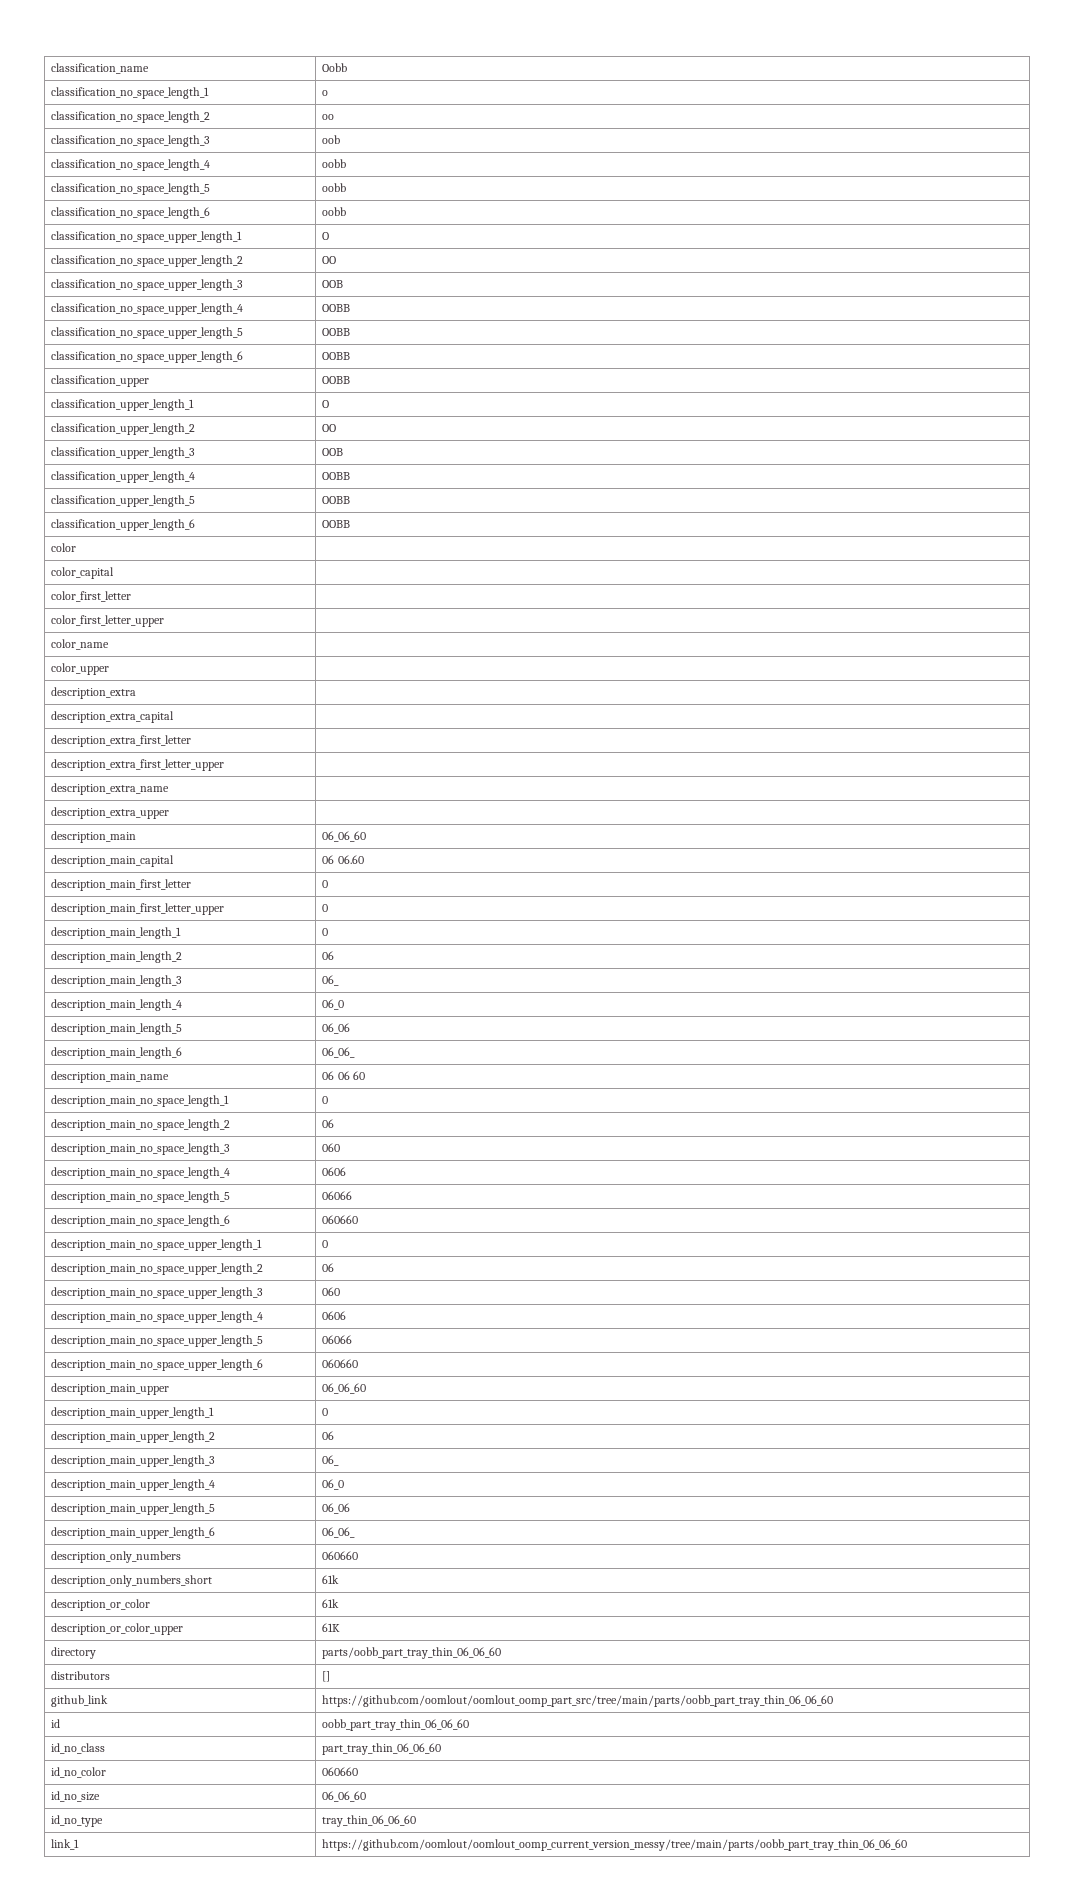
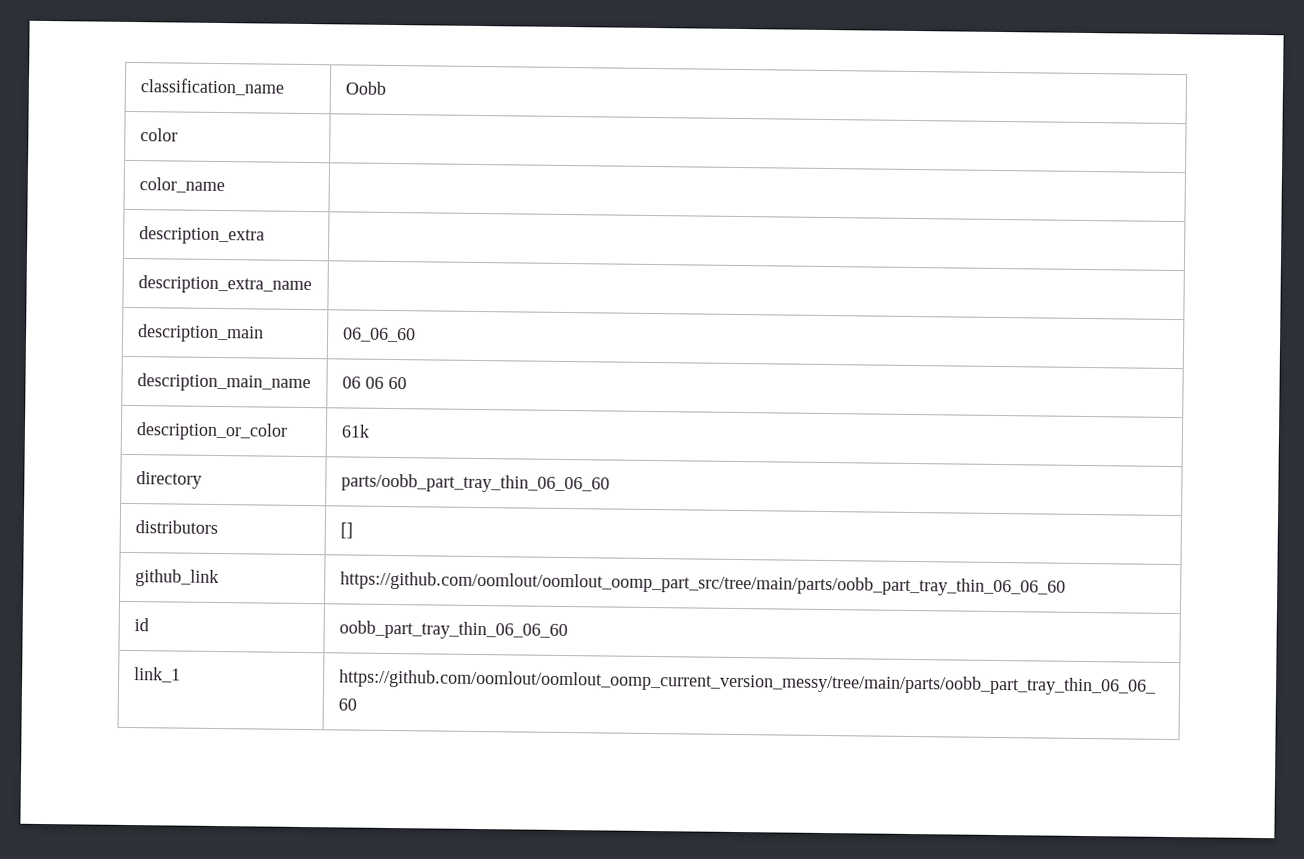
- classification_no_space_length_1 | o
- classification_no_space_length_2 | oo
- classification_no_space_length_3 | oob
- classification_no_space_length_4 | oobb
- classification_no_space_length_5 | oobb
- classification_no_space_length_6 | oobb
- classification_no_space_upper_length_1 | O
- classification_no_space_upper_length_2 | OO
- classification_no_space_upper_length_3 | OOB
- classification_no_space_upper_length_4 | OOBB
- classification_no_space_upper_length_5 | OOBB
- classification_no_space_upper_length_6 | OOBB
- classification_upper | OOBB
- classification_upper_length_1 | O
- classification_upper_length_2 | OO
- classification_upper_length_3 | OOB
- classification_upper_length_4 | OOBB
- classification_upper_length_5 | OOBB
- classification_upper_length_6 | OOBB
  color |
- color_capital |
- color_first_letter |
- color_first_letter_upper |
- color_upper |
- description_extra_capital |
- description_extra_first_letter |
- description_extra_first_letter_upper |
- description_extra_upper |
- description_main_capital | 06 06.60
- description_main_first_letter | 0
- description_main_first_letter_upper | 0
- description_main_length_1 | 0
- description_main_length_2 | 06
- description_main_length_3 | 06_
- description_main_length_4 | 06_0
- description_main_length_5 | 06_06
- description_main_length_6 | 06_06_
  description_main_name | 06 06 60
- description_main_no_space_length_1 | 0
- description_main_no_space_length_2 | 06
- description_main_no_space_length_3 | 060
- description_main_no_space_length_4 | 0606
- description_main_no_space_length_5 | 06066
- description_main_no_space_length_6 | 060660
- description_main_no_space_upper_length_1 | 0
- description_main_no_space_upper_length_2 | 06
- description_main_no_space_upper_length_3 | 060
- description_main_no_space_upper_length_4 | 0606
- description_main_no_space_upper_length_5 | 06066
- description_main_no_space_upper_length_6 | 060660
- description_main_upper | 06_06_60
- description_main_upper_length_1 | 0
- description_main_upper_length_2 | 06
- description_main_upper_length_3 | 06_
- description_main_upper_length_4 | 06_0
- description_main_upper_length_5 | 06_06
- description_main_upper_length_6 | 06_06_
- description_only_numbers | 060660
- description_only_numbers_short | 61k
- description_or_color_upper | 61K
- id_no_class | part_tray_thin_06_06_60
- id_no_color | 060660
- id_no_size | 06_06_60
- id_no_type | tray_thin_06_06_60

